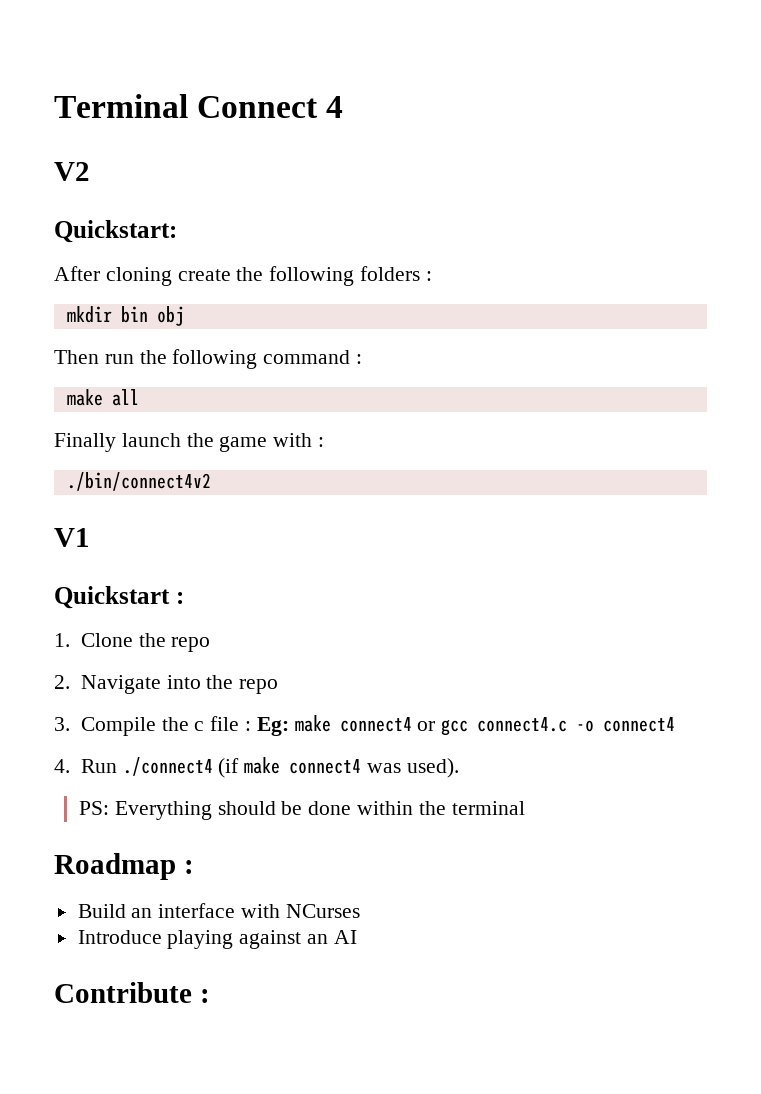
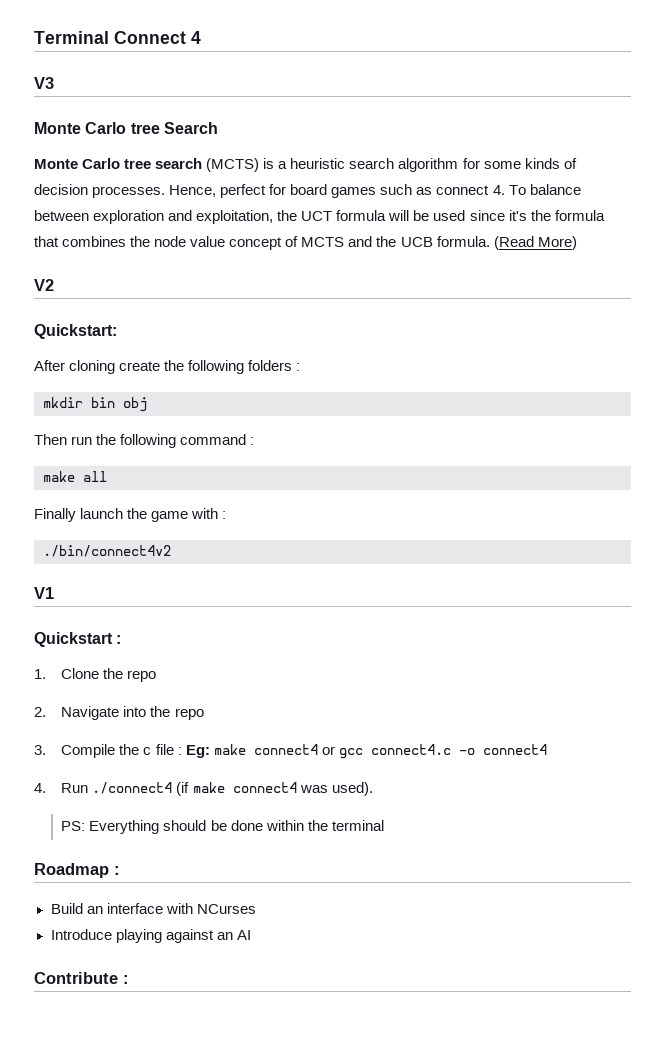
+ V3
+ Monte Carlo tree Search
+ Monte Carlo tree search (MCTS) is a heuristic search algorithm for some kinds of decision processes. Hence, perfect for board games such as connect 4. To balance between exploration and exploitation, the UCT formula will be used since it's the formula that combines the node value concept of MCTS and the UCB formula. (Read More)

